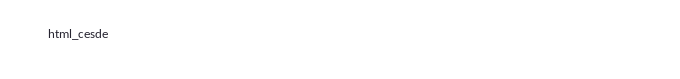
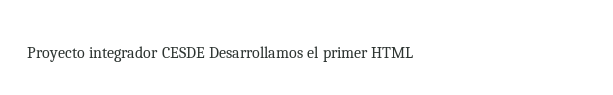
- html_cesde
+ Proyecto integrador CESDE Desarrollamos el primer HTML

